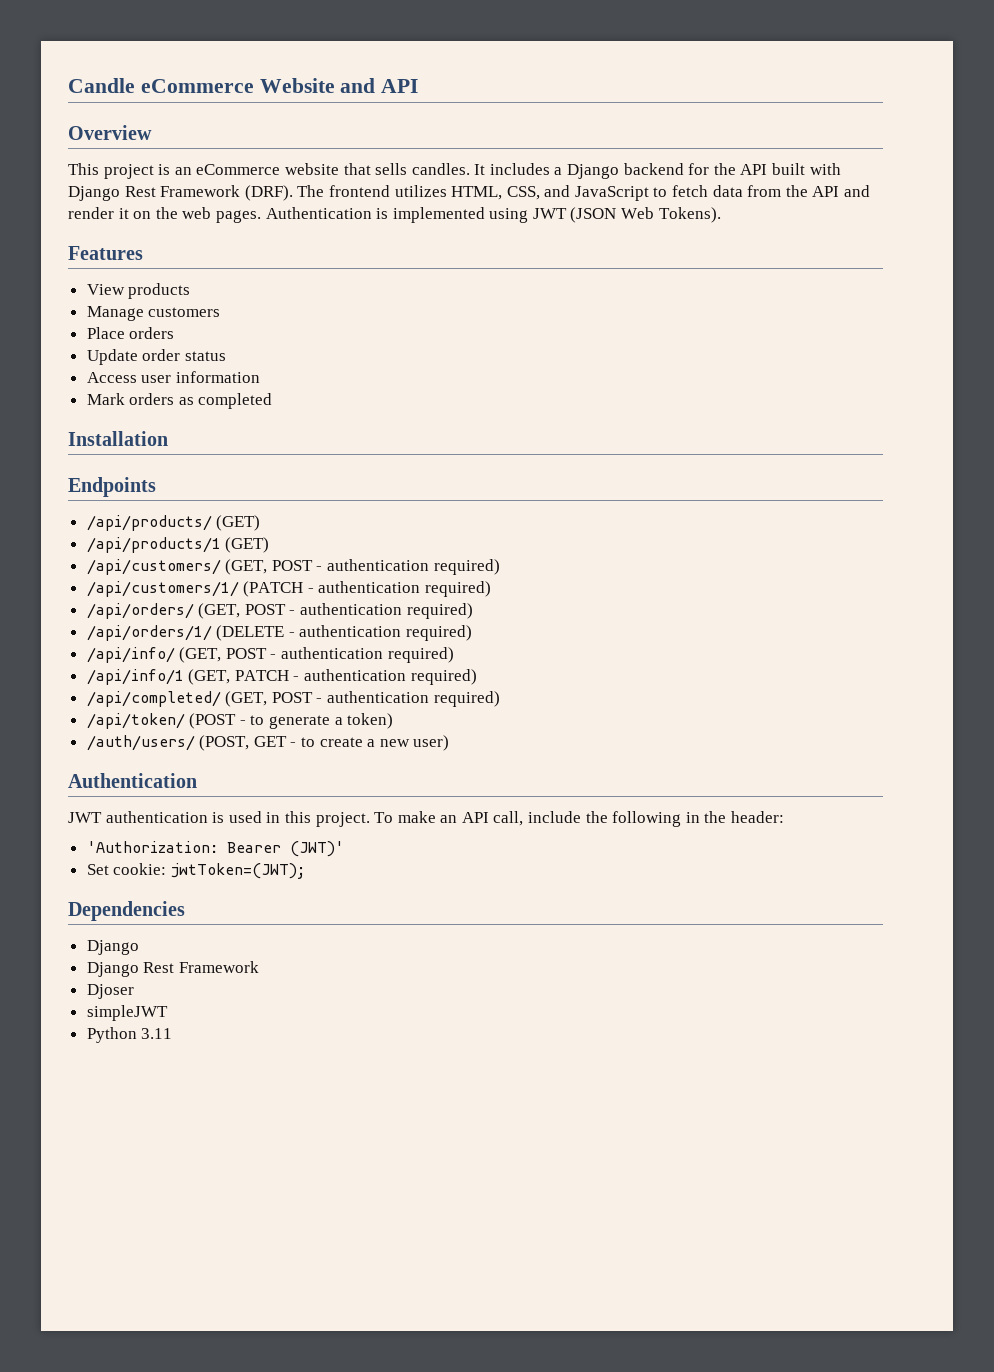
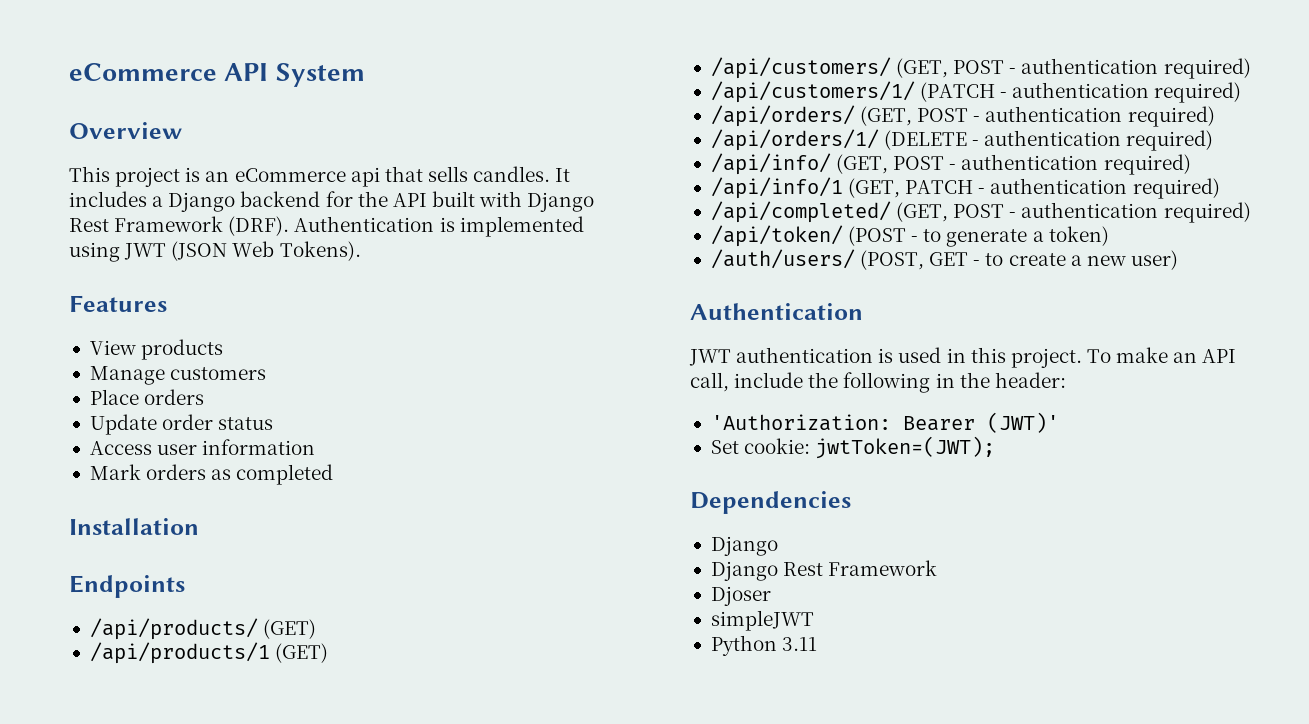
- Candle eCommerce Website and API
+ eCommerce API System
- This project is an eCommerce website that sells candles.
+ This project is an eCommerce api that sells candles.
- The frontend utilizes HTML, CSS, and JavaScript to fetch data from the API and render it on the web pages.

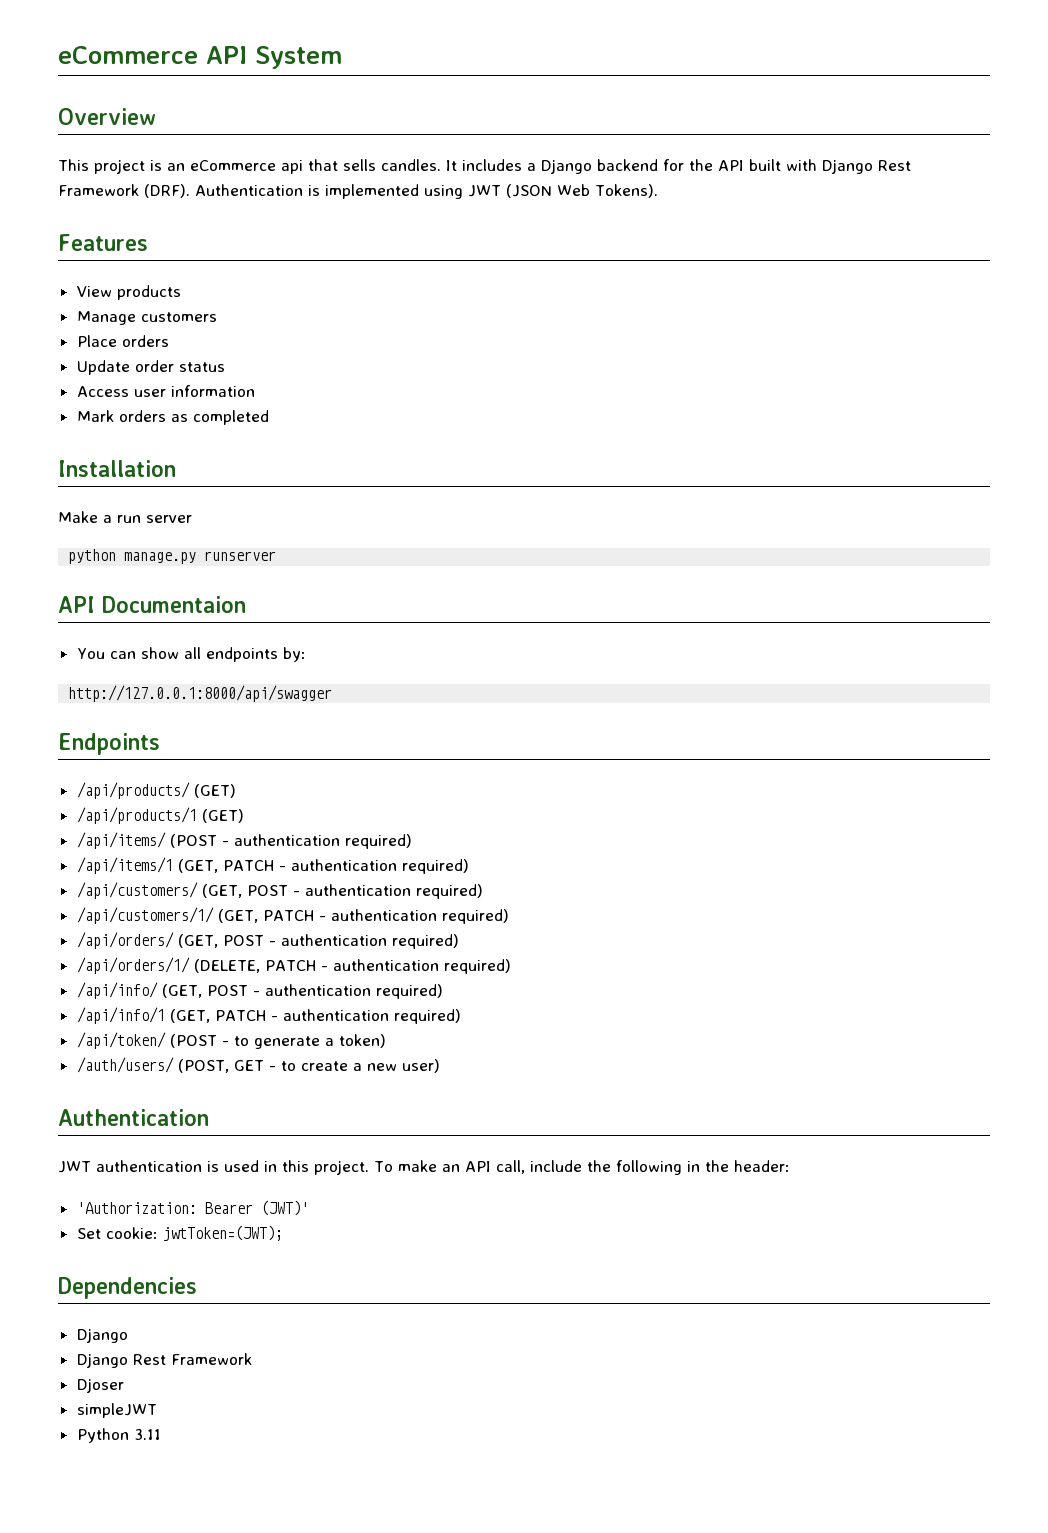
+ Make a run server
+ python manage.py runserver
+ API Documentaion
+ You can show all endpoints by:
+ http://127.0.0.1:8000/api/swagger
+ /api/items/ (POST - authentication required)
+ /api/items/1 (GET, PATCH - authentication required)
- /api/customers/1/ (PATCH - authentication required)
+ /api/customers/1/ (GET, PATCH - authentication required)
- /api/orders/1/ (DELETE - authentication required)
+ /api/orders/1/ (DELETE, PATCH - authentication required)
- /api/completed/ (GET, POST - authentication required)

